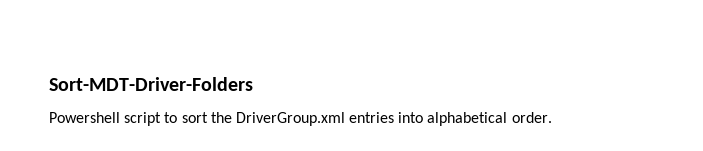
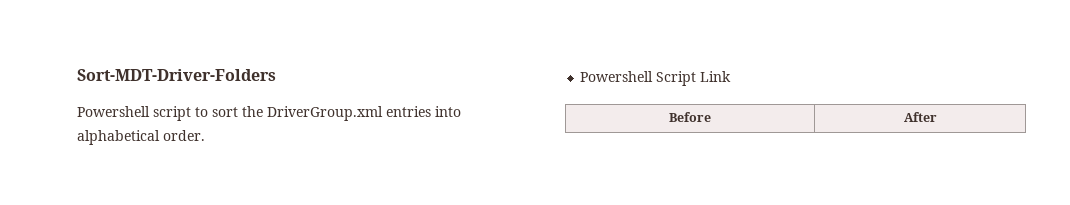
+ Powershell Script Link
+ Before | After

